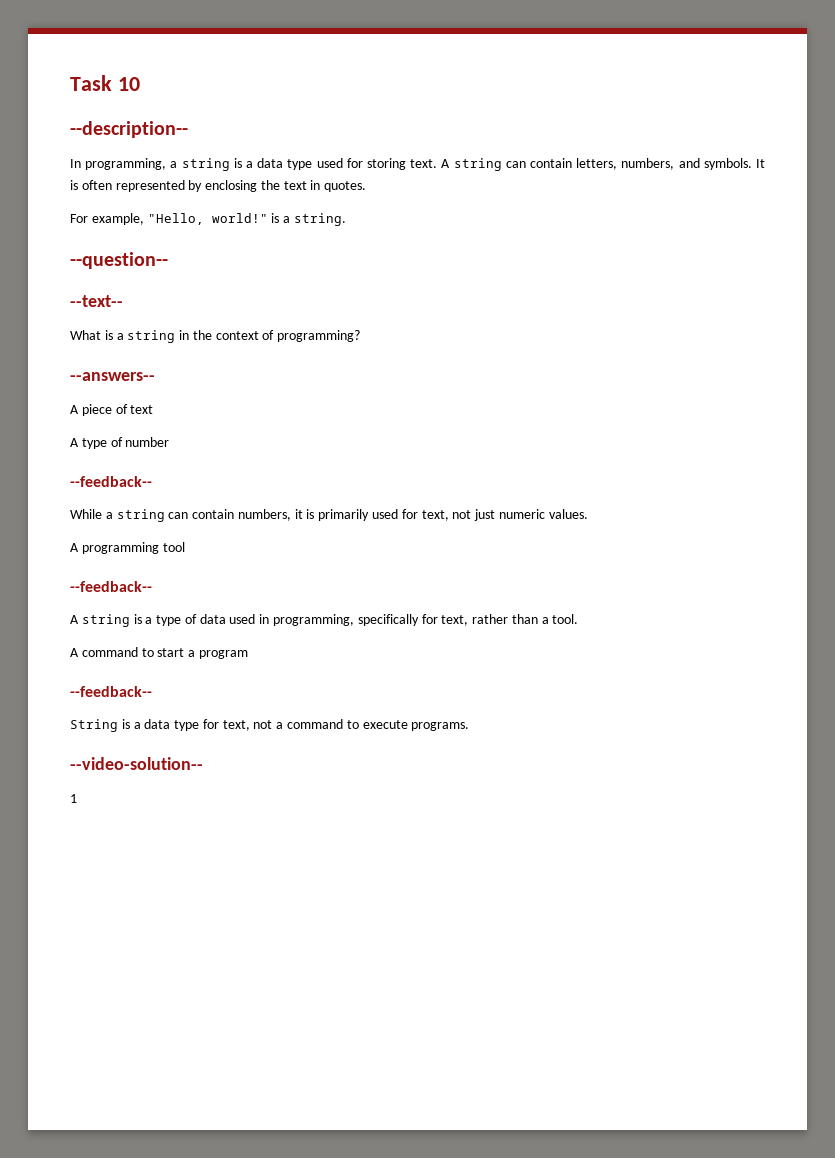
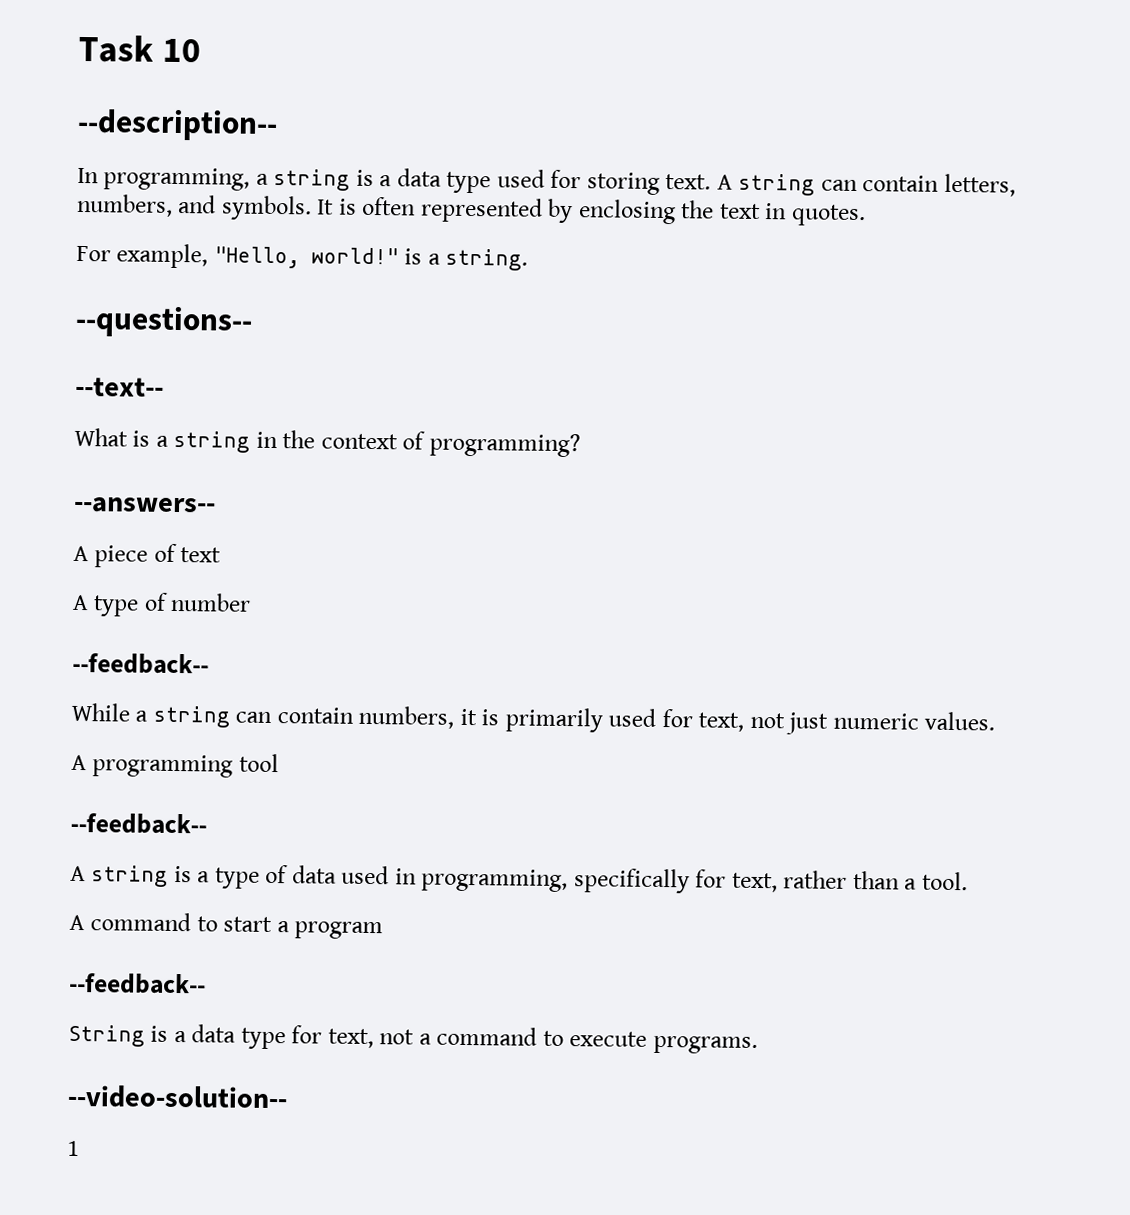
- --question--
+ --questions--

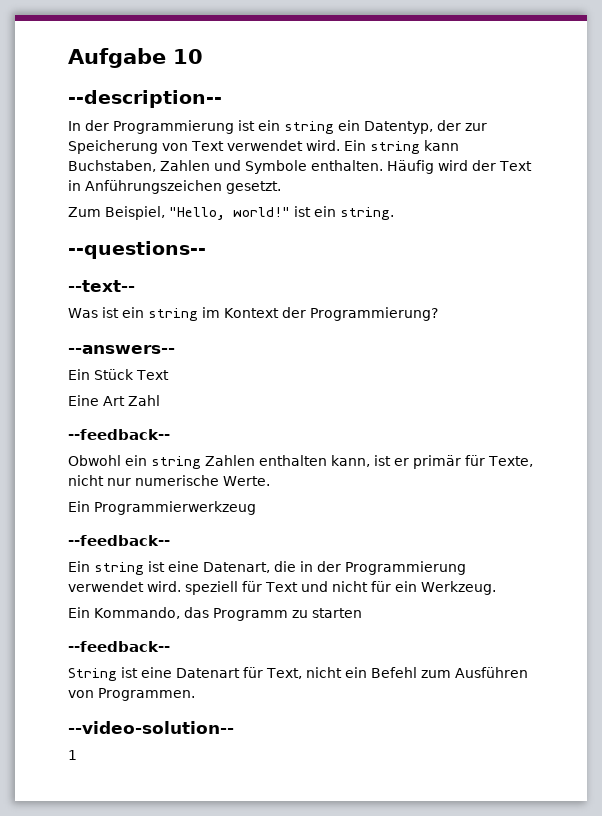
- Task 10
+ Aufgabe 10
- In programming, a string is a data type used for storing text. A string can contain letters, numbers, and symbols. It is often represented by enclosing the text in quotes.
- For example, "Hello, world!" is a string.
+ In der Programmierung ist ein string ein Datentyp, der zur Speicherung von Text verwendet wird. Ein string kann Buchstaben, Zahlen und Symbole enthalten. Häufig wird der Text in Anführungszeichen gesetzt.
+ Zum Beispiel, "Hello, world!" ist ein string.
  --questions--
  --text--
- What is a string in the context of programming?
+ Was ist ein string im Kontext der Programmierung?
  --answers--
- A piece of text
- A type of number
+ Ein Stück Text
+ Eine Art Zahl
  --feedback--
- While a string can contain numbers, it is primarily used for text, not just numeric values.
- A programming tool
+ Obwohl ein string Zahlen enthalten kann, ist er primär für Texte, nicht nur numerische Werte.
+ Ein Programmierwerkzeug
  --feedback--
- A string is a type of data used in programming, specifically for text, rather than a tool.
- A command to start a program
+ Ein string ist eine Datenart, die in der Programmierung verwendet wird. speziell für Text und nicht für ein Werkzeug.
+ Ein Kommando, das Programm zu starten
  --feedback--
- String is a data type for text, not a command to execute programs.
+ String ist eine Datenart für Text, nicht ein Befehl zum Ausführen von Programmen.

